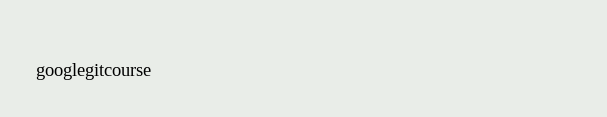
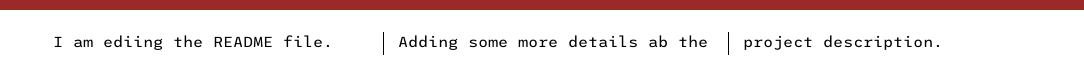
- googlegitcourse
+ I am ediing the README file. Adding some more details ab the project description.

